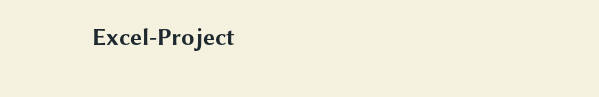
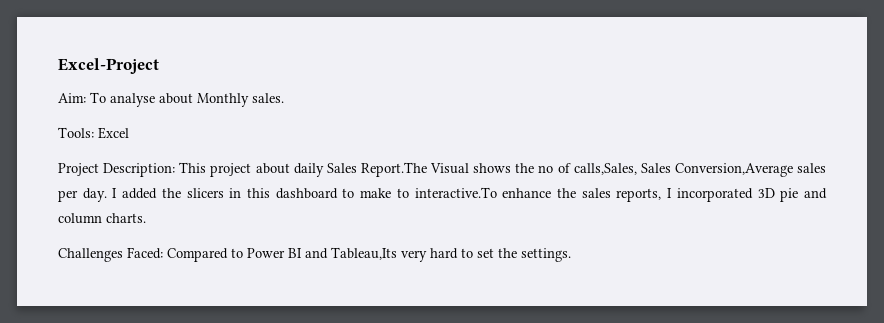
+ Aim: To analyse about Monthly sales.
+ Tools: Excel
+ Project Description: This project about daily Sales Report.The Visual shows the no of calls,Sales, Sales Conversion,Average sales per day. I added the slicers in this dashboard to make to interactive.To enhance the sales reports, I incorporated 3D pie and column charts.
+ Challenges Faced: Compared to Power BI and Tableau,Its very hard to set the settings.

